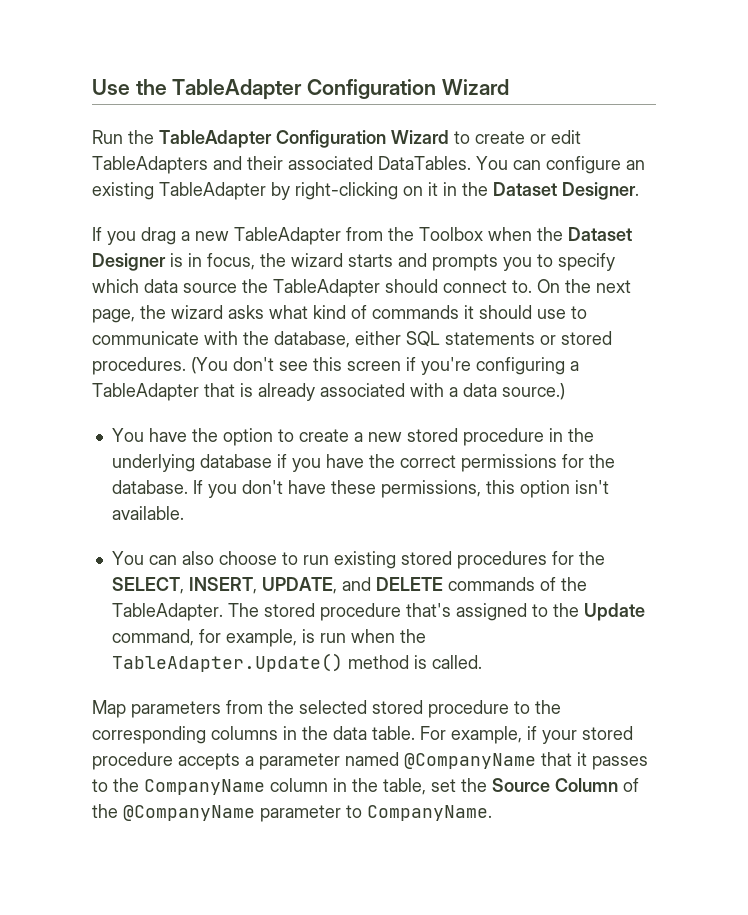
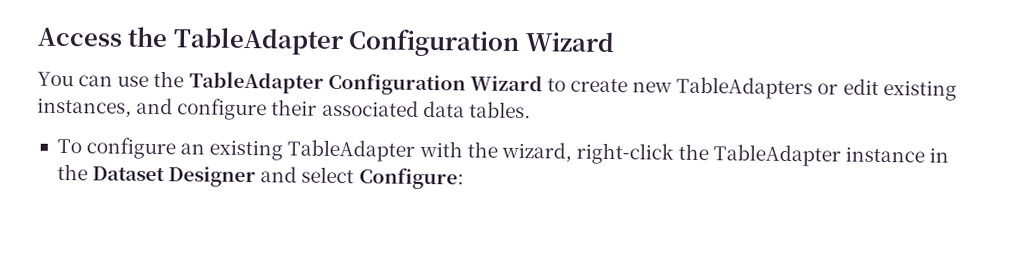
- Use the TableAdapter Configuration Wizard
+ Access the TableAdapter Configuration Wizard
- Run the TableAdapter Configuration Wizard to create or edit TableAdapters and their associated DataTables. You can configure an existing TableAdapter by right-clicking on it in the Dataset Designer.
- If you drag a new TableAdapter from the Toolbox when the Dataset Designer is in focus, the wizard starts and prompts you to specify which data source the TableAdapter should connect to. On the next page, the wizard asks what kind of commands it should use to communicate with the database, either SQL statements or stored procedures. (You don't see this screen if you're configuring a TableAdapter that is already associated with a data source.)
- You have the option to create a new stored procedure in the underlying database if you have the correct permissions for the database. If you don't have these permissions, this option isn't available.
- You can also choose to run existing stored procedures for the SELECT, INSERT, UPDATE, and DELETE commands of the TableAdapter. The stored procedure that's assigned to the Update command, for example, is run when the TableAdapter.Update() method is called.
- Map parameters from the selected stored procedure to the corresponding columns in the data table. For example, if your stored procedure accepts a parameter named @CompanyName that it passes to the CompanyName column in the table, set the Source Column of the @CompanyName parameter to CompanyName.
+ You can use the TableAdapter Configuration Wizard to create new TableAdapters or edit existing instances, and configure their associated data tables.
+ To configure an existing TableAdapter with the wizard, right-click the TableAdapter instance in the Dataset Designer and select Configure:

